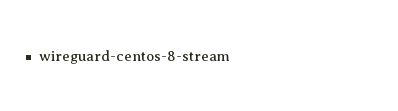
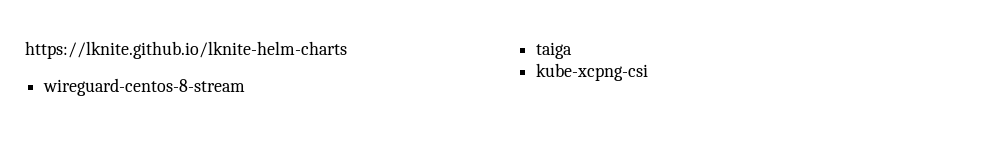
+ https://lknite.github.io/lknite-helm-charts
+ taiga
+ kube-xcpng-csi

